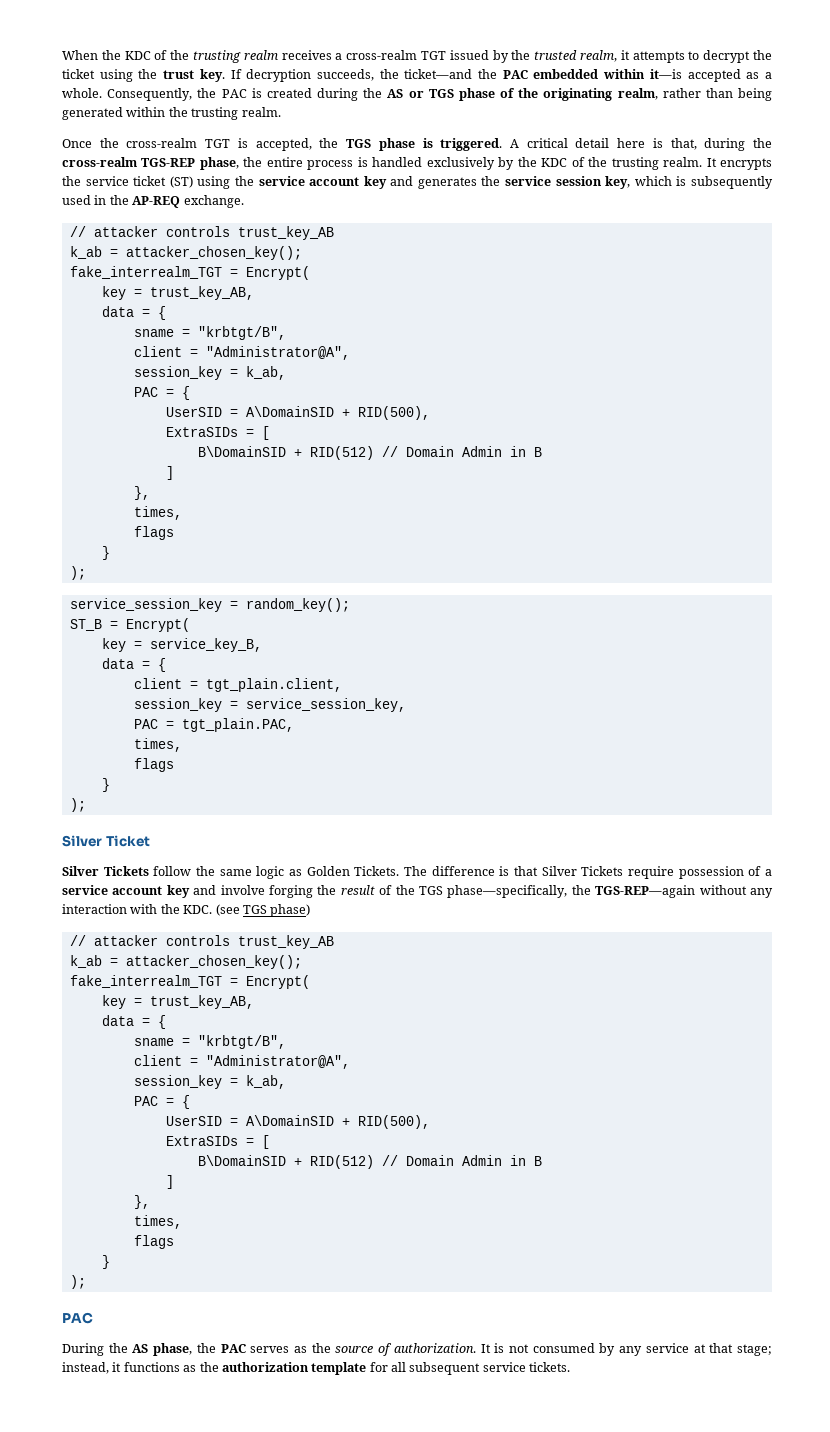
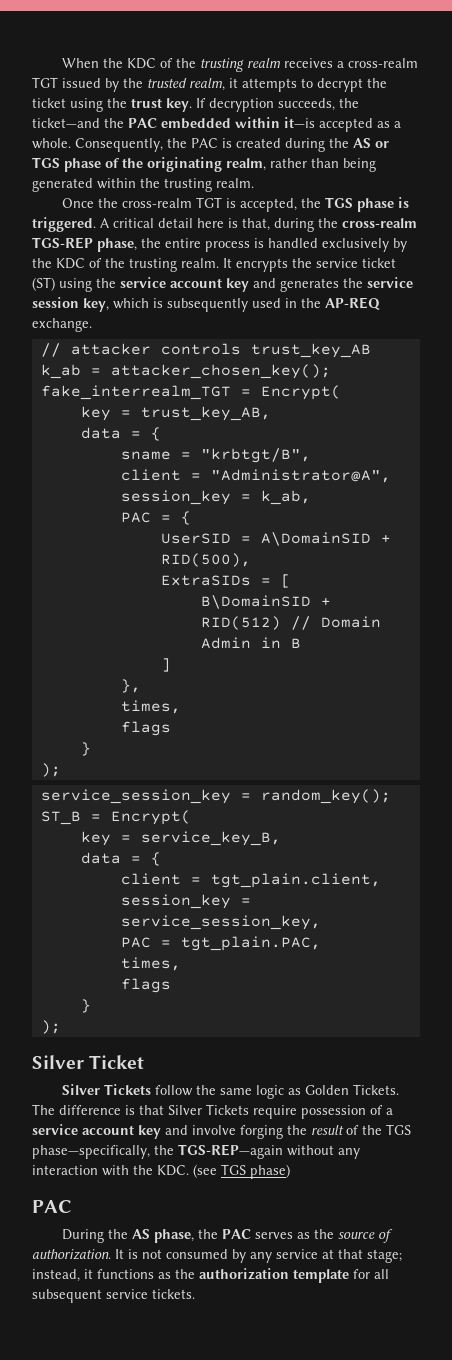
  The difference is that Silver Tickets require possession of a service account key and involve forging the result of the TGS phase—specifically, the TGS-REP—again without any interaction with the KDC. (see TGS phase)
- // attacker controls trust_key_AB
- k_ab = attacker_chosen_key();
- fake_interrealm_TGT = Encrypt(
- key = trust_key_AB,
- data = {
- sname = "krbtgt/B",
- client = "Administrator@A",
- session_key = k_ab,
- PAC = {
- UserSID = A\DomainSID + RID(500),
- ExtraSIDs = [
- B\DomainSID + RID(512) // Domain Admin in B
- ]
- },
- times,
- flags
- }
- );

